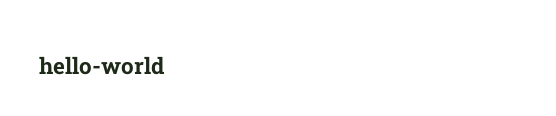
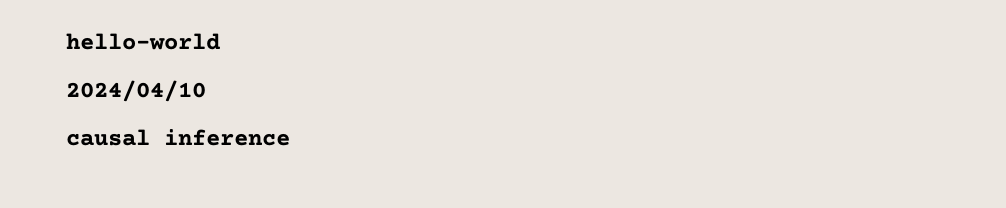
+ 2024/04/10
+ causal inference

